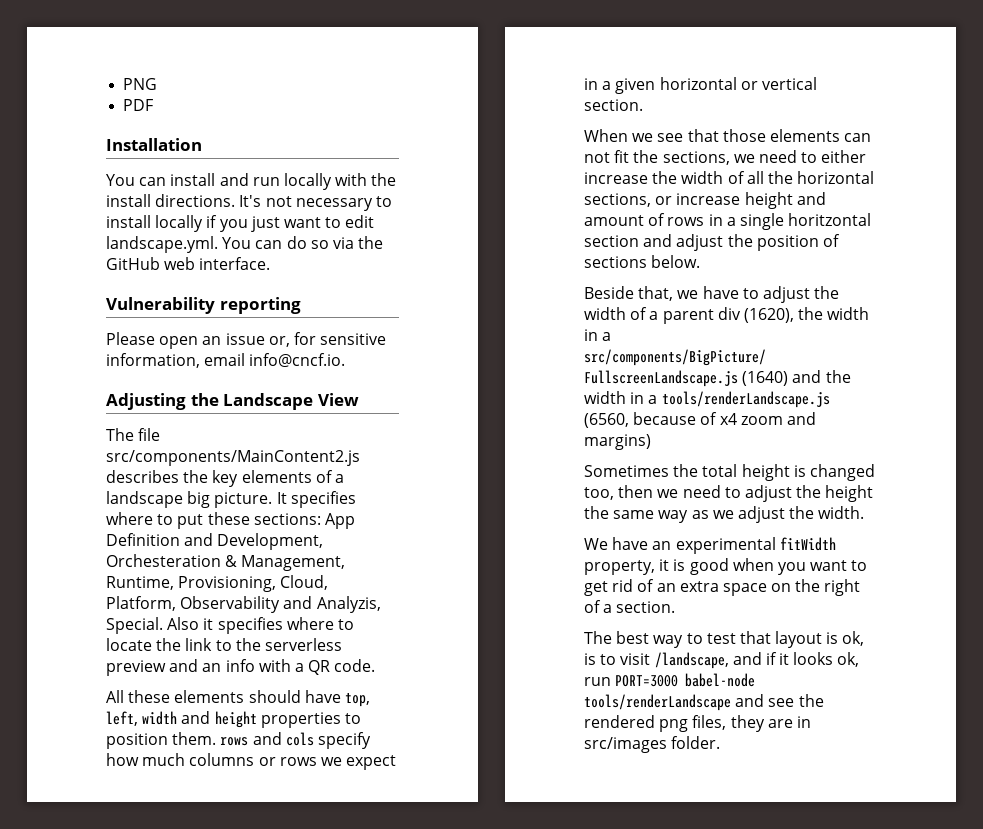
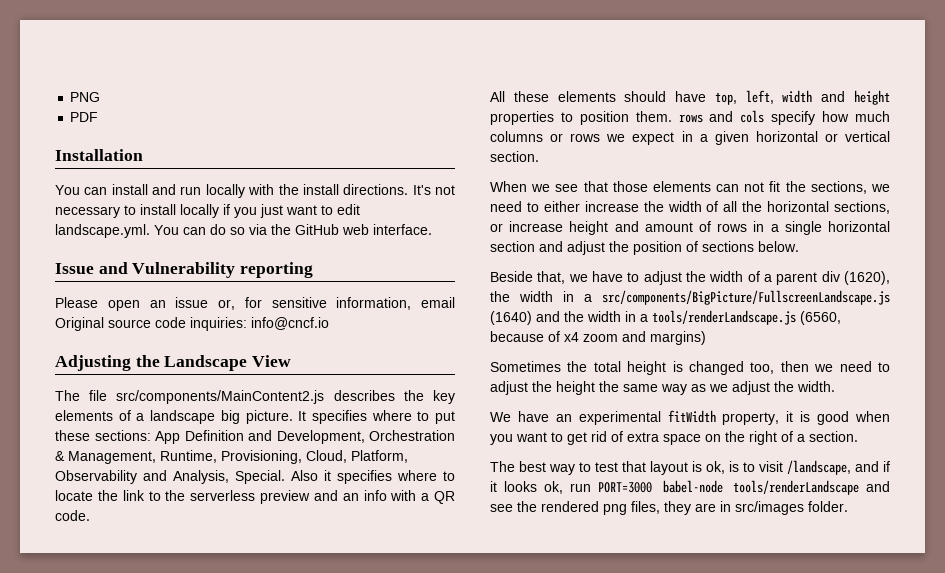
- Vulnerability reporting
+ Issue and Vulnerability reporting
- Please open an issue or, for sensitive information, email info@cncf.io.
+ Please open an issue or, for sensitive information, email Original source code inquiries: info@cncf.io
- It specifies where to put these sections: App Definition and Development, Orchesteration & Management, Runtime, Provisioning, Cloud, Platform, Observability and Analyzis, Special.
+ It specifies where to put these sections: App Definition and Development, Orchestration & Management, Runtime, Provisioning, Cloud, Platform, Observability and Analysis, Special.
- When we see that those elements can not fit the sections, we need to either increase the width of all the horizontal sections, or increase height and amount of rows in a single horitzontal section and adjust the position of sections below.
+ When we see that those elements can not fit the sections, we need to either increase the width of all the horizontal sections, or increase height and amount of rows in a single horizontal section and adjust the position of sections below.
- We have an experimental fitWidth property, it is good when you want to get rid of an extra space on the right of a section.
+ We have an experimental fitWidth property, it is good when you want to get rid of extra space on the right of a section.

